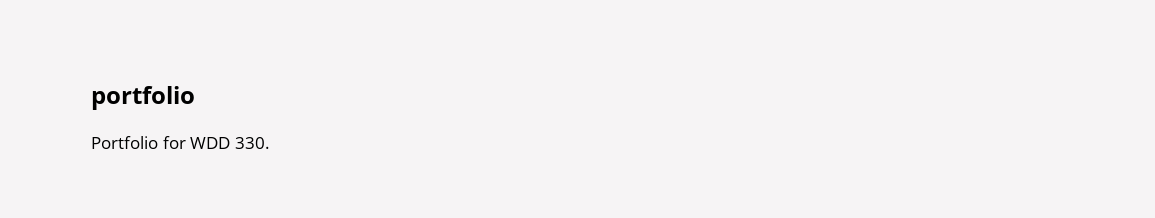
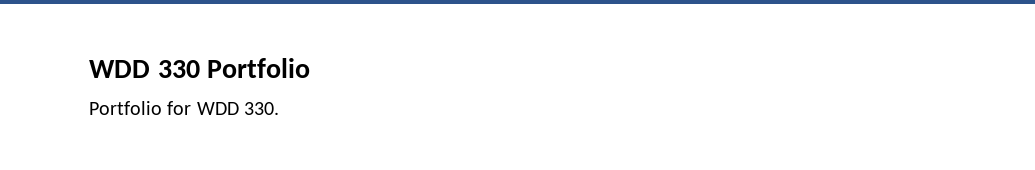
- portfolio
+ WDD 330 Portfolio

